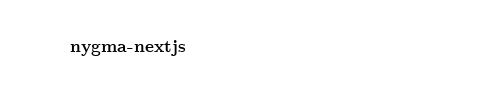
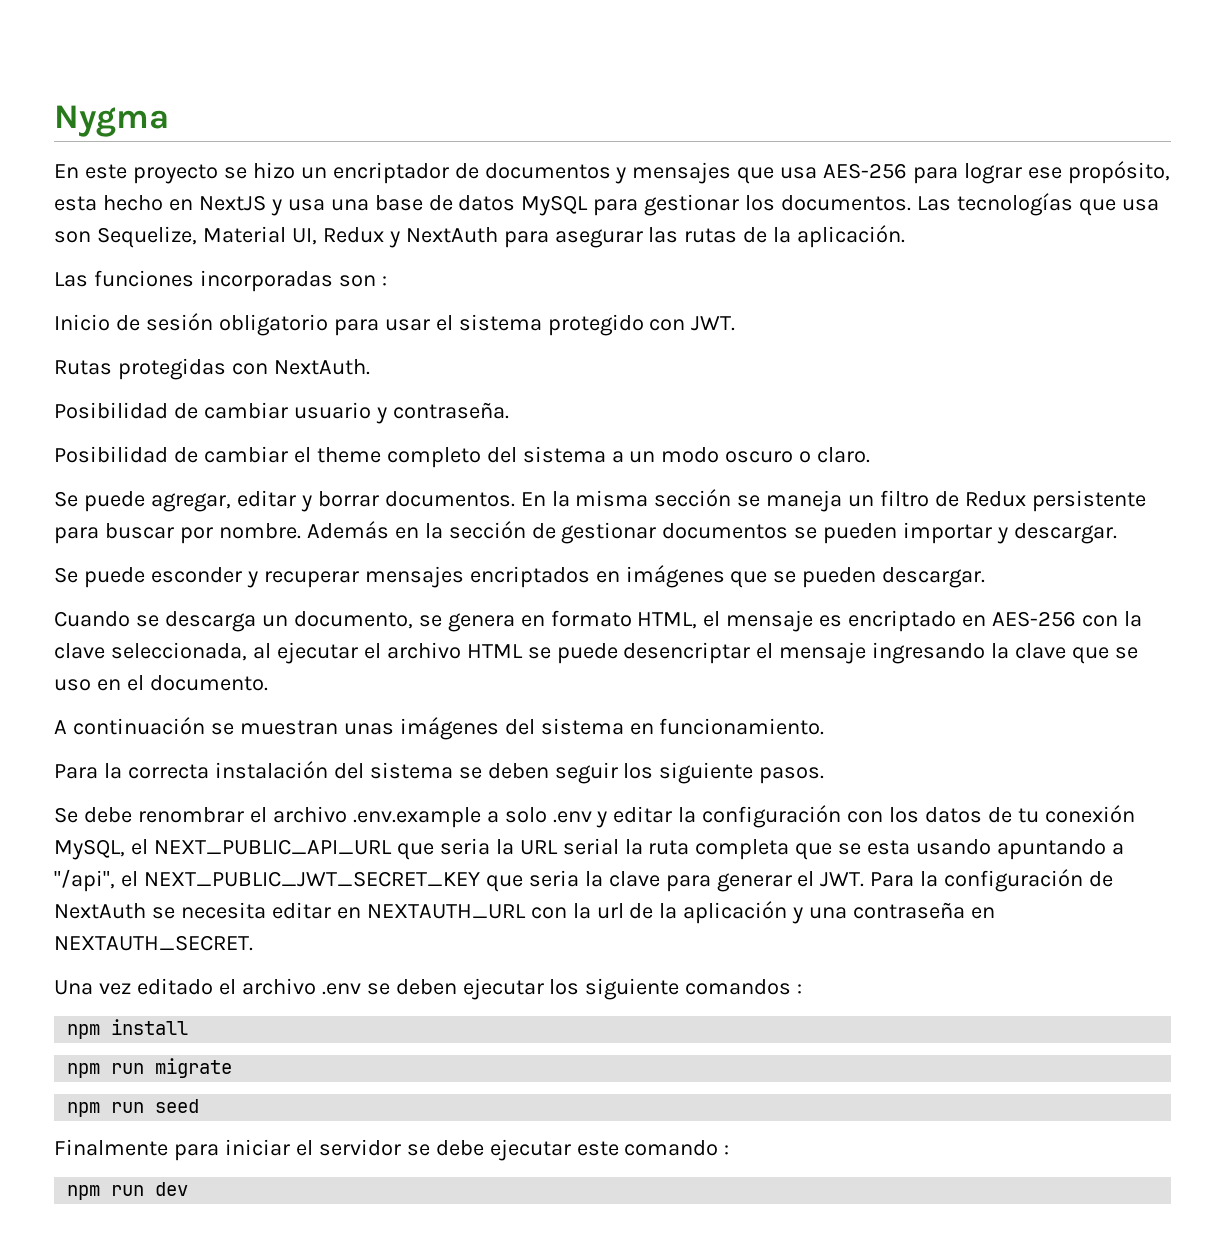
- nygma-nextjs
+ Nygma
+ En este proyecto se hizo un encriptador de documentos y mensajes que usa AES-256 para lograr ese propósito, esta hecho en NextJS y usa una base de datos MySQL para gestionar los documentos. Las tecnologías que usa son Sequelize, Material UI, Redux y NextAuth para asegurar las rutas de la aplicación.
+ Las funciones incorporadas son :
+ Inicio de sesión obligatorio para usar el sistema protegido con JWT.
+ Rutas protegidas con NextAuth.
+ Posibilidad de cambiar usuario y contraseña.
+ Posibilidad de cambiar el theme completo del sistema a un modo oscuro o claro.
+ Se puede agregar, editar y borrar documentos. En la misma sección se maneja un filtro de Redux persistente para buscar por nombre. Además en la sección de gestionar documentos se pueden importar y descargar.
+ Se puede esconder y recuperar mensajes encriptados en imágenes que se pueden descargar.
+ Cuando se descarga un documento, se genera en formato HTML, el mensaje es encriptado en AES-256 con la clave seleccionada, al ejecutar el archivo HTML se puede desencriptar el mensaje ingresando la clave que se uso en el documento.
+ A continuación se muestran unas imágenes del sistema en funcionamiento.
+ Para la correcta instalación del sistema se deben seguir los siguiente pasos.
+ Se debe renombrar el archivo .env.example a solo .env y editar la configuración con los datos de tu conexión MySQL, el NEXT_PUBLIC_API_URL que seria la URL serial la ruta completa que se esta usando apuntando a "/api", el NEXT_PUBLIC_JWT_SECRET_KEY que seria la clave para generar el JWT. Para la configuración de NextAuth se necesita editar en NEXTAUTH_URL con la url de la aplicación y una contraseña en NEXTAUTH_SECRET.
+ Una vez editado el archivo .env se deben ejecutar los siguiente comandos :
+ npm install
+ npm run migrate
+ npm run seed
+ Finalmente para iniciar el servidor se debe ejecutar este comando :
+ npm run dev

